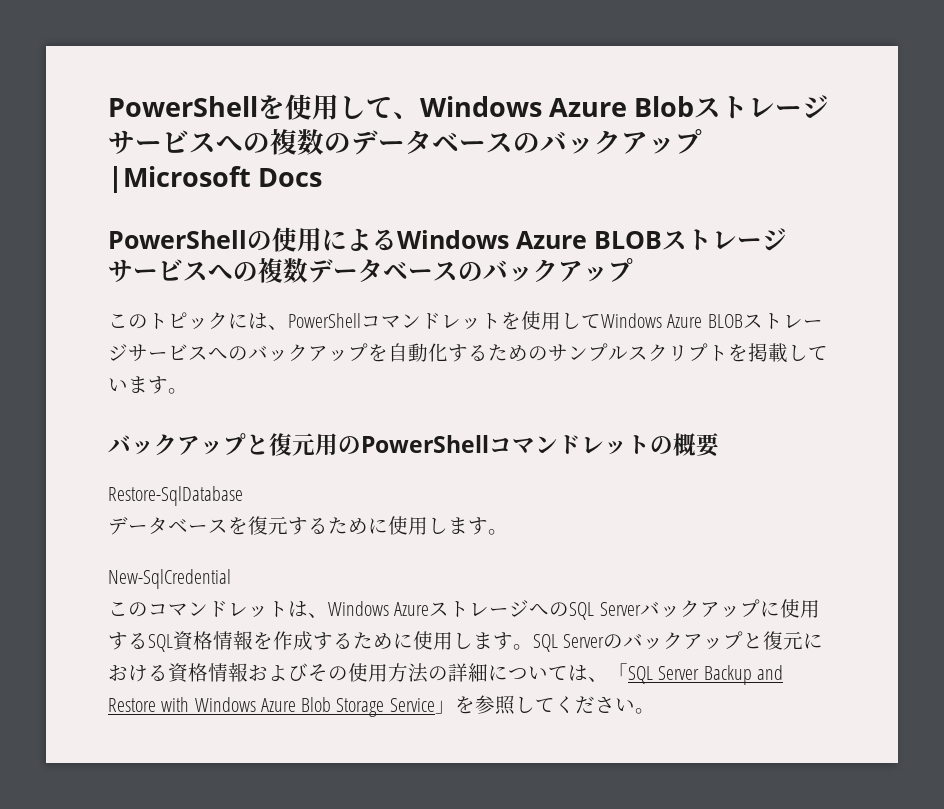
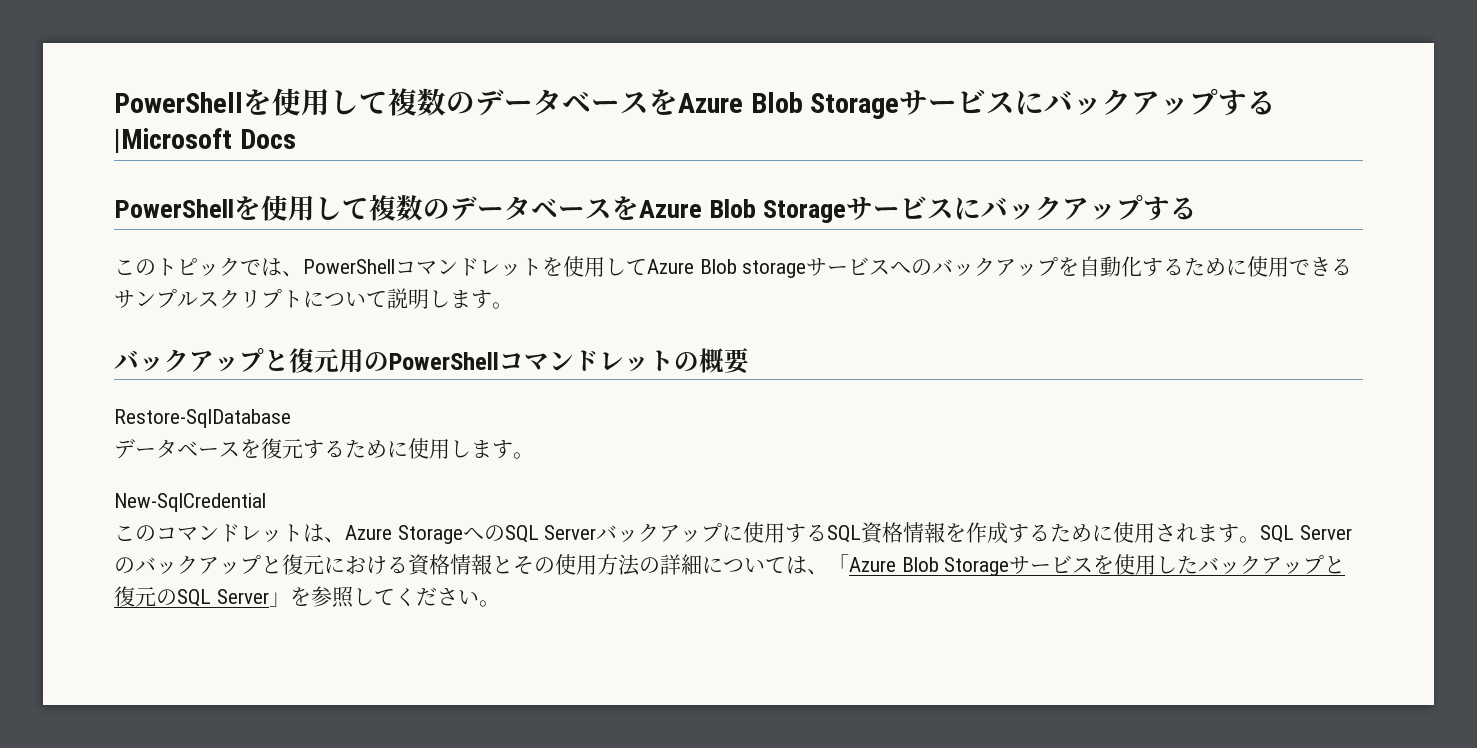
- PowerShellを使用して、Windows Azure Blobストレージサービスへの複数のデータベースのバックアップ|Microsoft Docs
- PowerShellの使用によるWindows Azure BLOBストレージサービスへの複数データベースのバックアップ
+ PowerShellを使用して複数のデータベースをAzure Blob Storageサービスにバックアップする|Microsoft Docs
+ PowerShellを使用して複数のデータベースをAzure Blob Storageサービスにバックアップする
- このトピックには、PowerShellコマンドレットを使用してWindows Azure BLOBストレージサービスへのバックアップを自動化するためのサンプルスクリプトを掲載しています。
+ このトピックでは、PowerShellコマンドレットを使用してAzure Blob storageサービスへのバックアップを自動化するために使用できるサンプルスクリプトについて説明します。
- このコマンドレットは、Windows AzureストレージへのSQL Serverバックアップに使用するSQL資格情報を作成するために使用します。
+ このコマンドレットは、Azure StorageへのSQL Serverバックアップに使用するSQL資格情報を作成するために使用されます。
- SQL Serverのバックアップと復元における資格情報およびその使用方法の詳細については、「SQL Server Backup and Restore with Windows Azure Blob Storage Service」を参照してください。
+ SQL Serverのバックアップと復元における資格情報とその使用方法の詳細については、「Azure Blob Storageサービスを使用したバックアップと復元のSQL Server」を参照してください。

